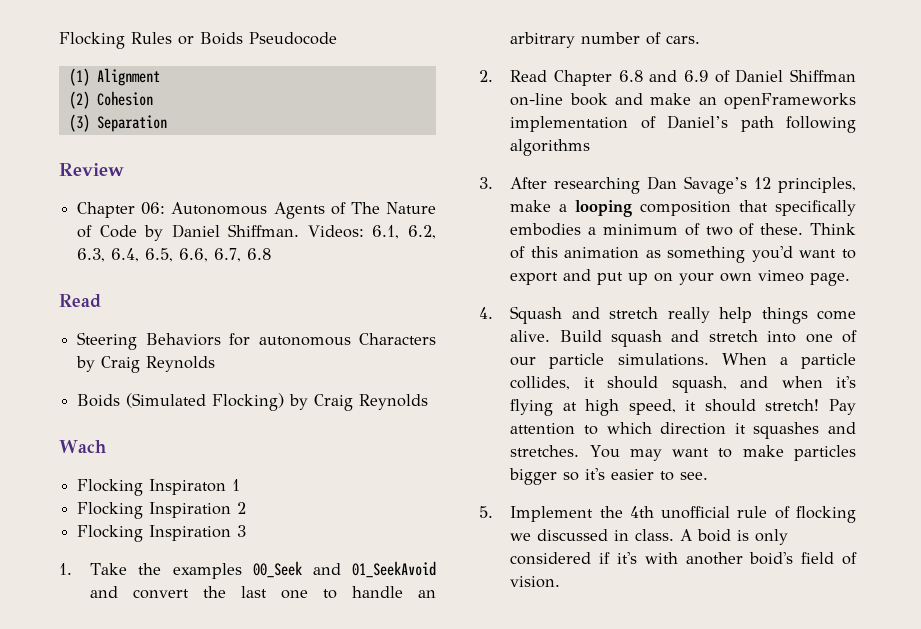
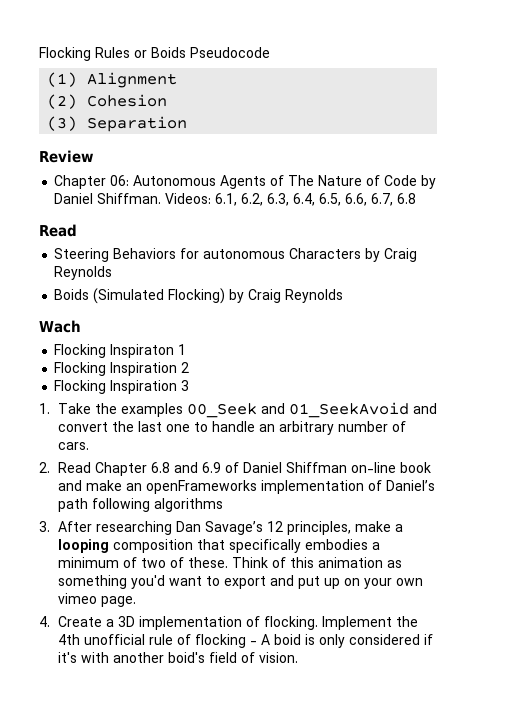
- 4. Squash and stretch really help things come alive. Build squash and stretch into one of our particle simulations. When a particle collides, it should squash, and when it's flying at high speed, it should stretch! Pay attention to which direction it squashes and stretches. You may want to make particles bigger so it's easier to see.
- 5. Implement the 4th unofficial rule of flocking we discussed in class. A boid is only considered if it's with another boid's field of vision.
+ 4. Create a 3D implementation of flocking. Implement the 4th unofficial rule of flocking - A boid is only considered if it's with another boid's field of vision.

